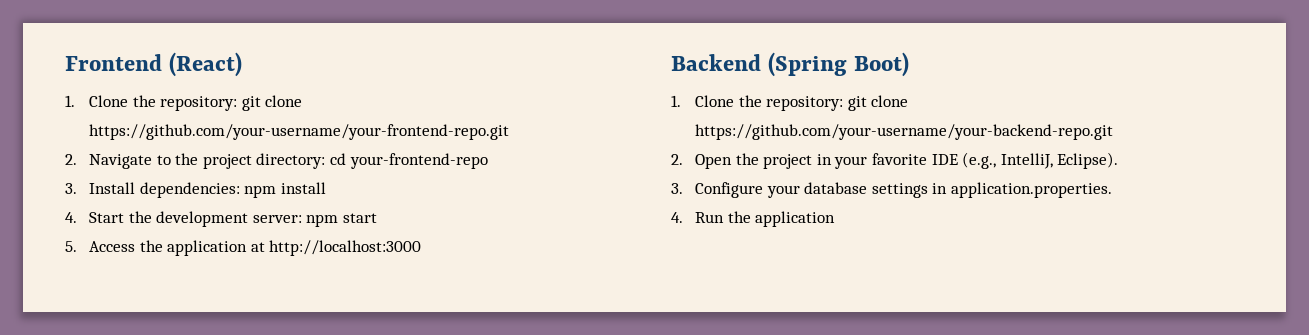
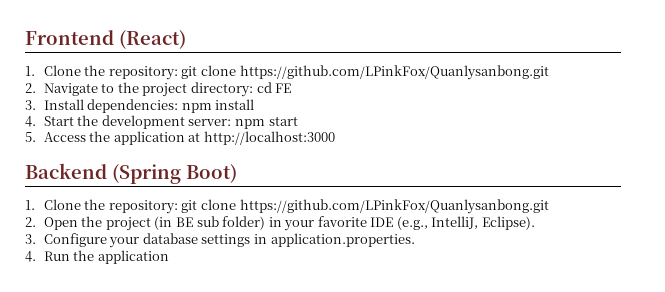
  Frontend (React)
- 1. Clone the repository: git clone https://github.com/your-username/your-frontend-repo.git
+ 1. Clone the repository: git clone https://github.com/LPinkFox/Quanlysanbong.git
- 2. Navigate to the project directory: cd your-frontend-repo
+ 2. Navigate to the project directory: cd FE
  Backend (Spring Boot)
- 1. Clone the repository: git clone https://github.com/your-username/your-backend-repo.git
+ 1. Clone the repository: git clone https://github.com/LPinkFox/Quanlysanbong.git
- 2. Open the project in your favorite IDE (e.g., IntelliJ, Eclipse).
+ 2. Open the project (in BE sub folder) in your favorite IDE (e.g., IntelliJ, Eclipse).

